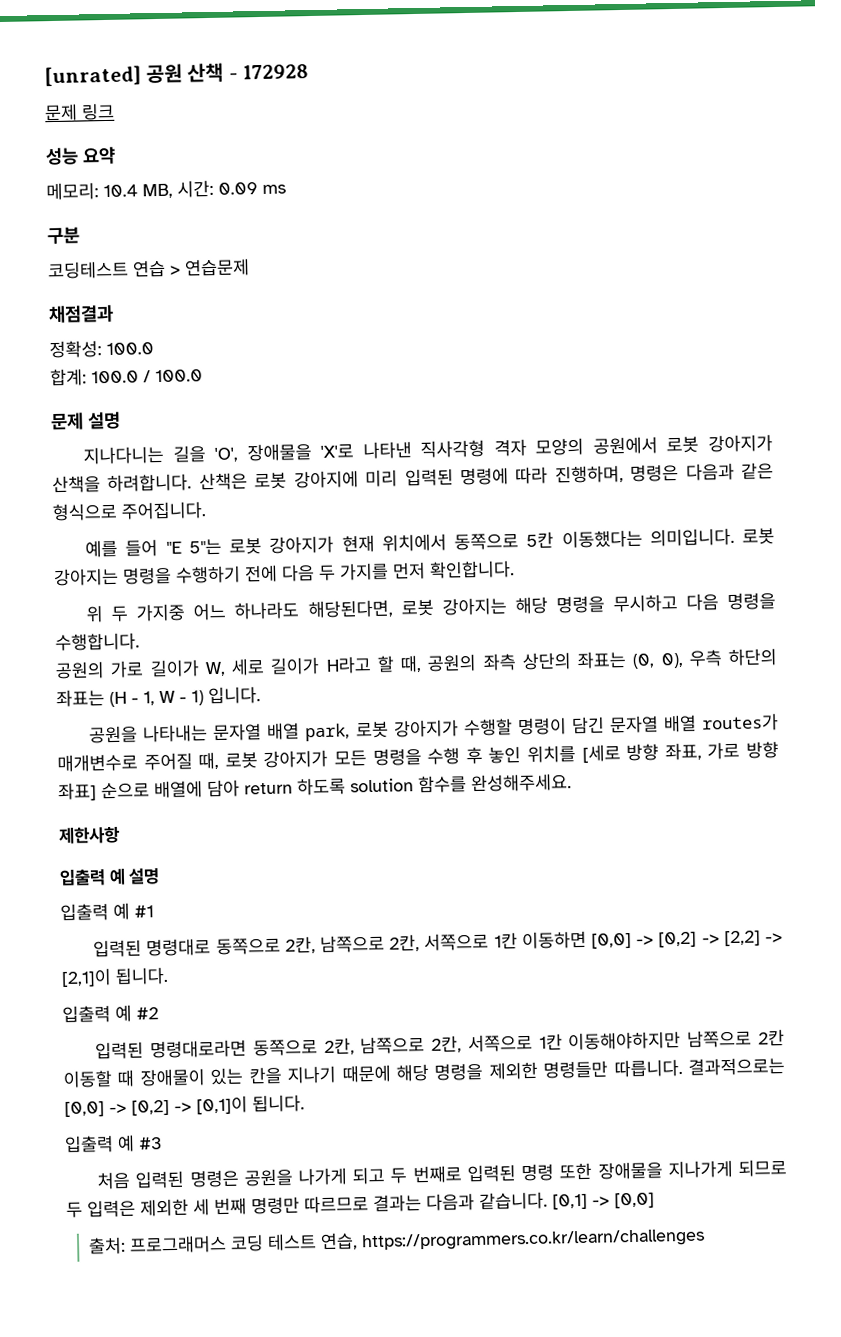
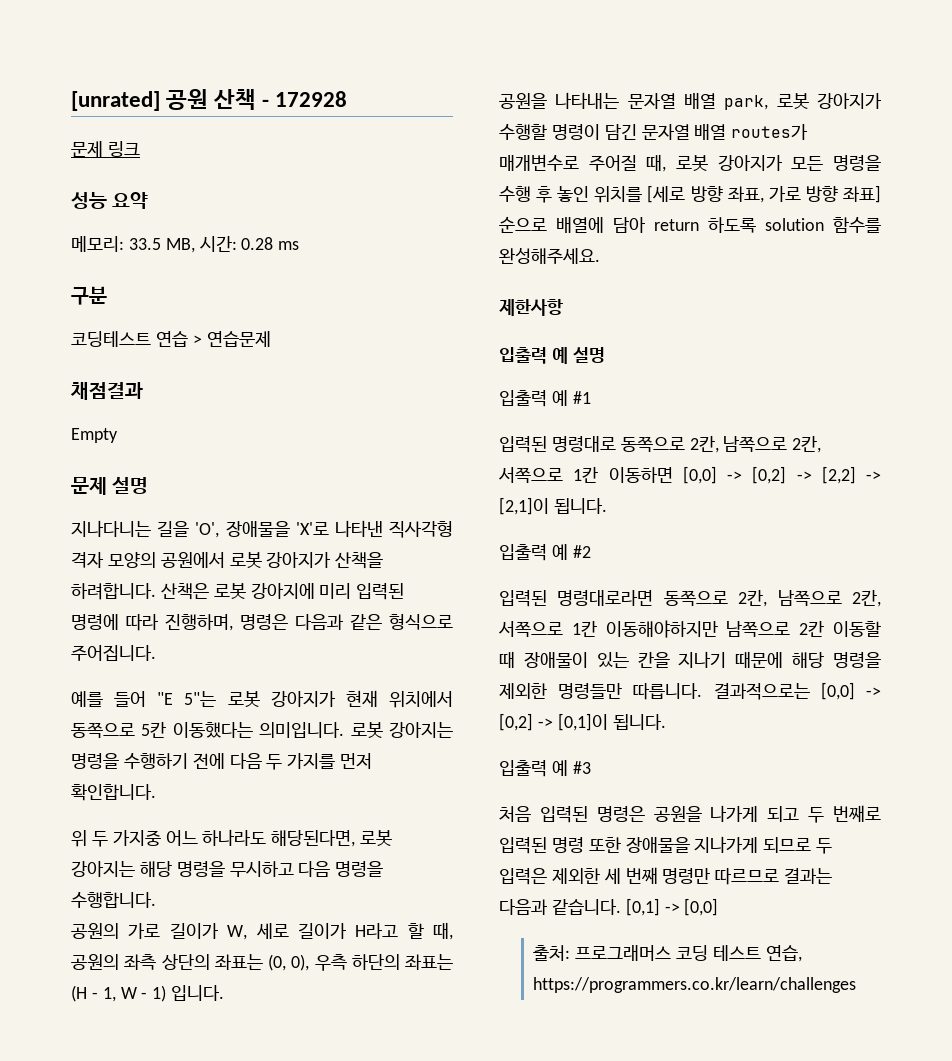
- 메모리: 10.4 MB, 시간: 0.09 ms
+ 메모리: 33.5 MB, 시간: 0.28 ms
- 정확성: 100.0
- 합계: 100.0 / 100.0
+ Empty

